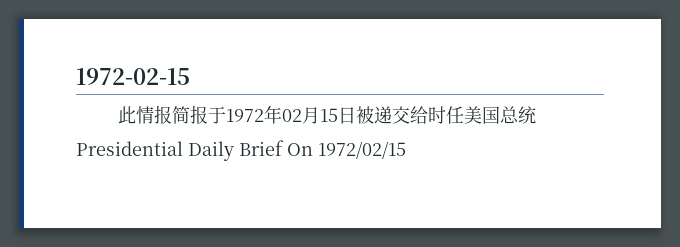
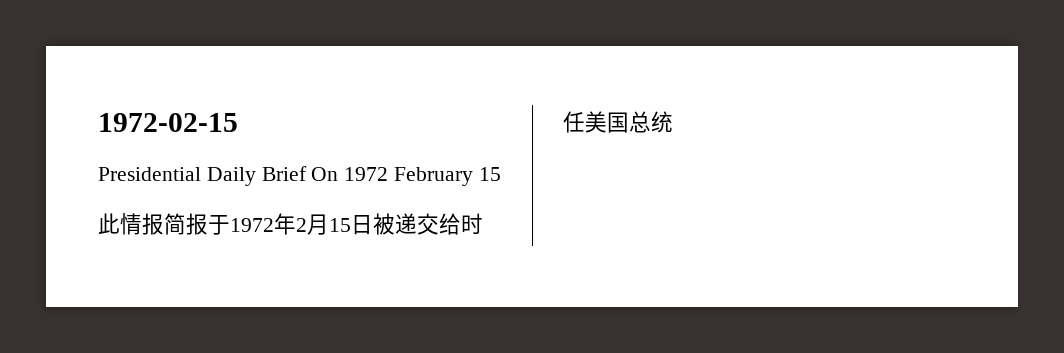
+ Presidential Daily Brief On 1972 February 15
- 此情报简报于1972年02月15日被递交给时任美国总统
+ 此情报简报于1972年2月15日被递交给时任美国总统
- Presidential Daily Brief On 1972/02/15

